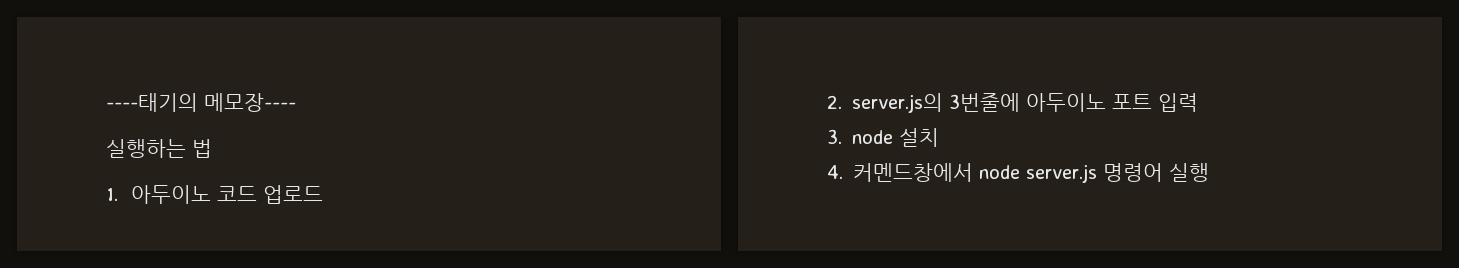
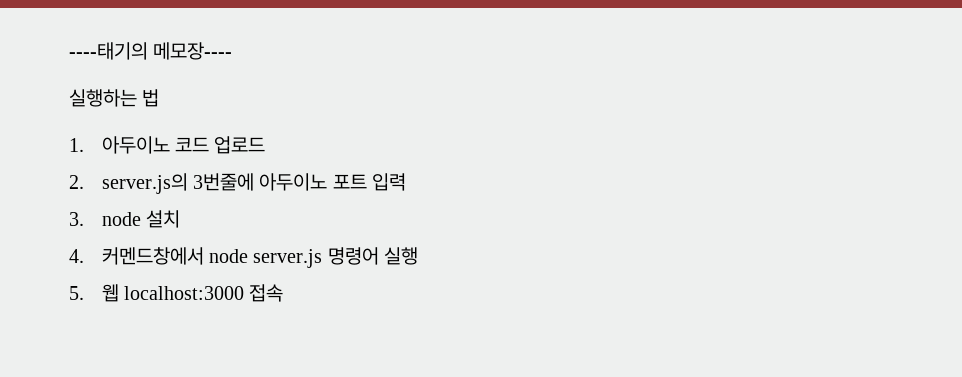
+ 5. 웹 localhost:3000 접속

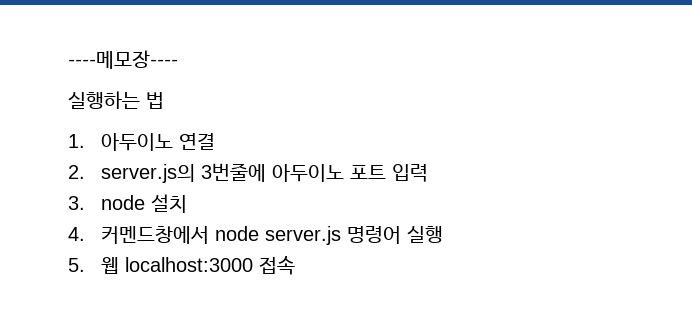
- ----태기의 메모장----
+ ----메모장----
- 1. 아두이노 코드 업로드
+ 1. 아두이노 연결

